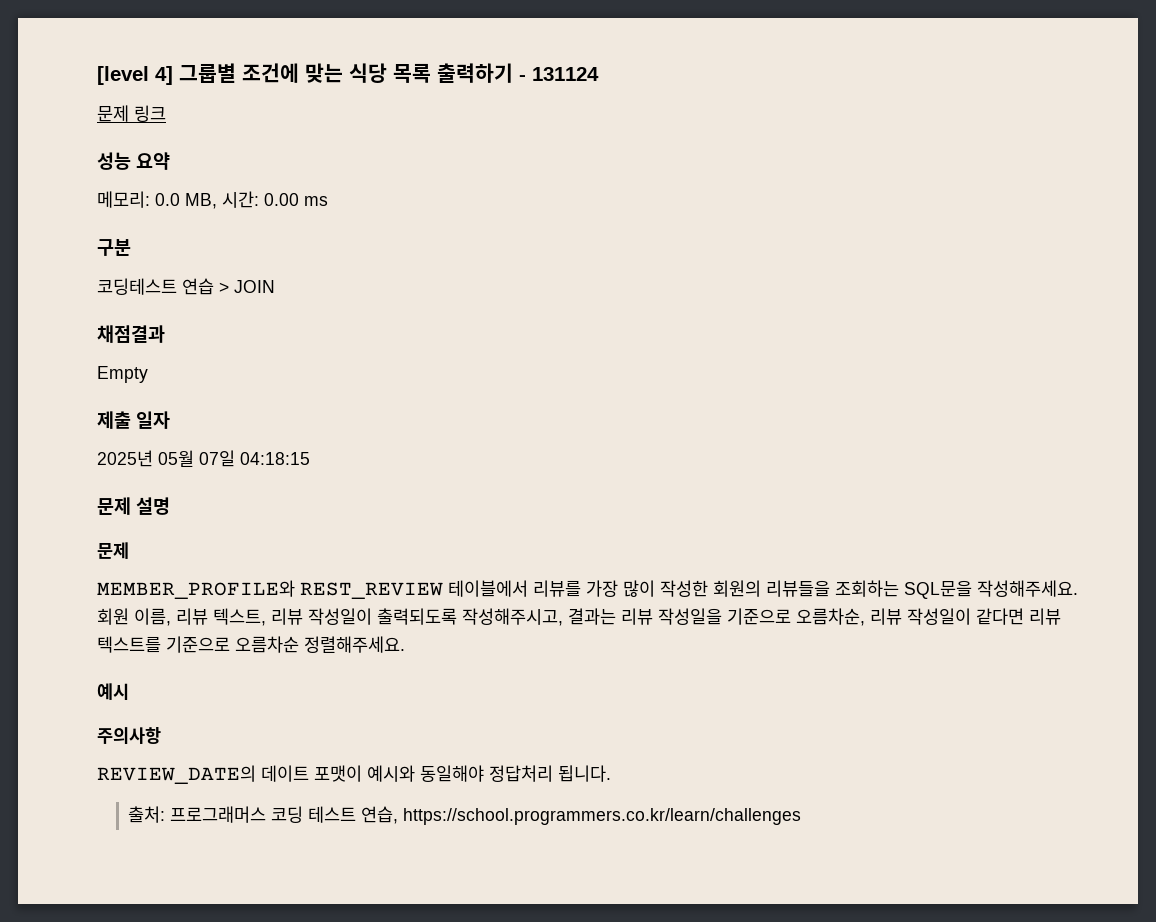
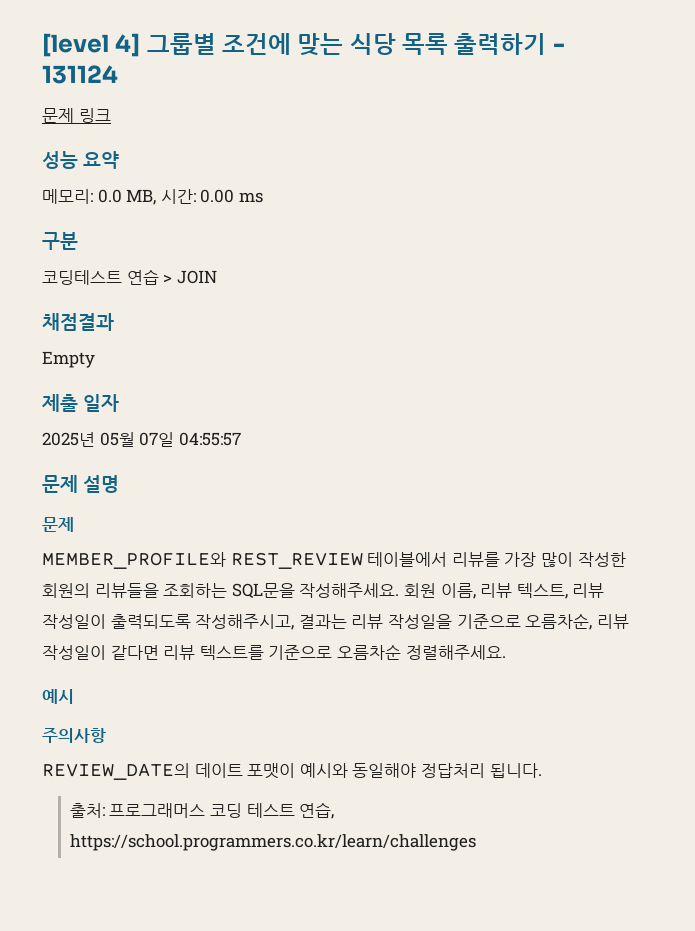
- 2025년 05월 07일 04:18:15
+ 2025년 05월 07일 04:55:57

